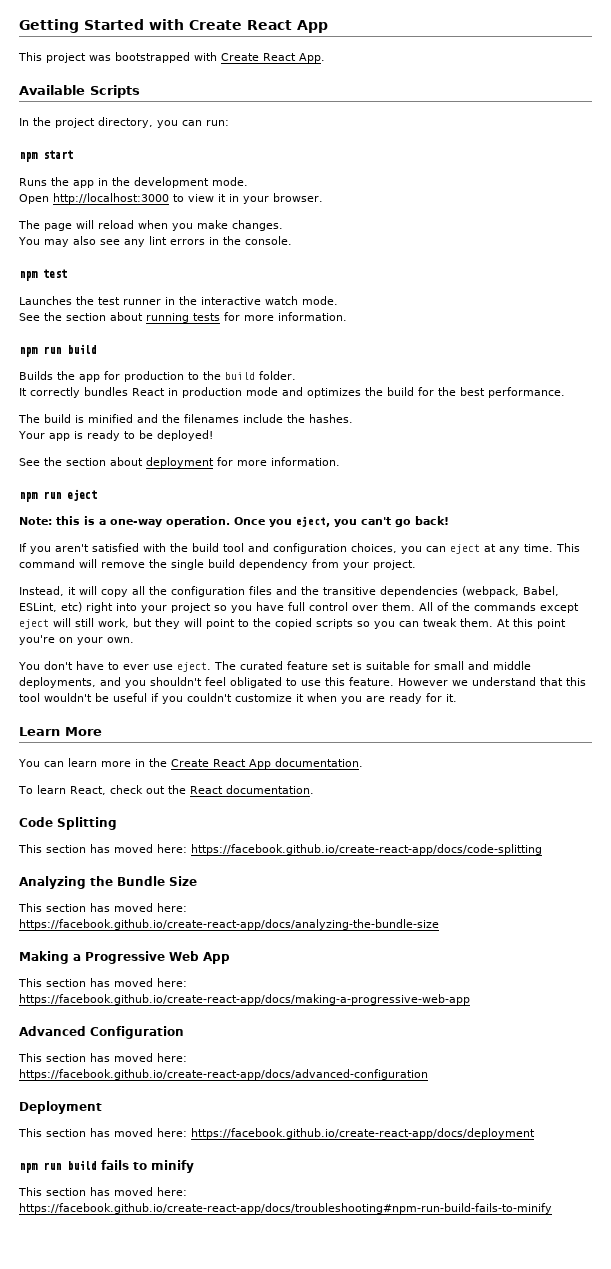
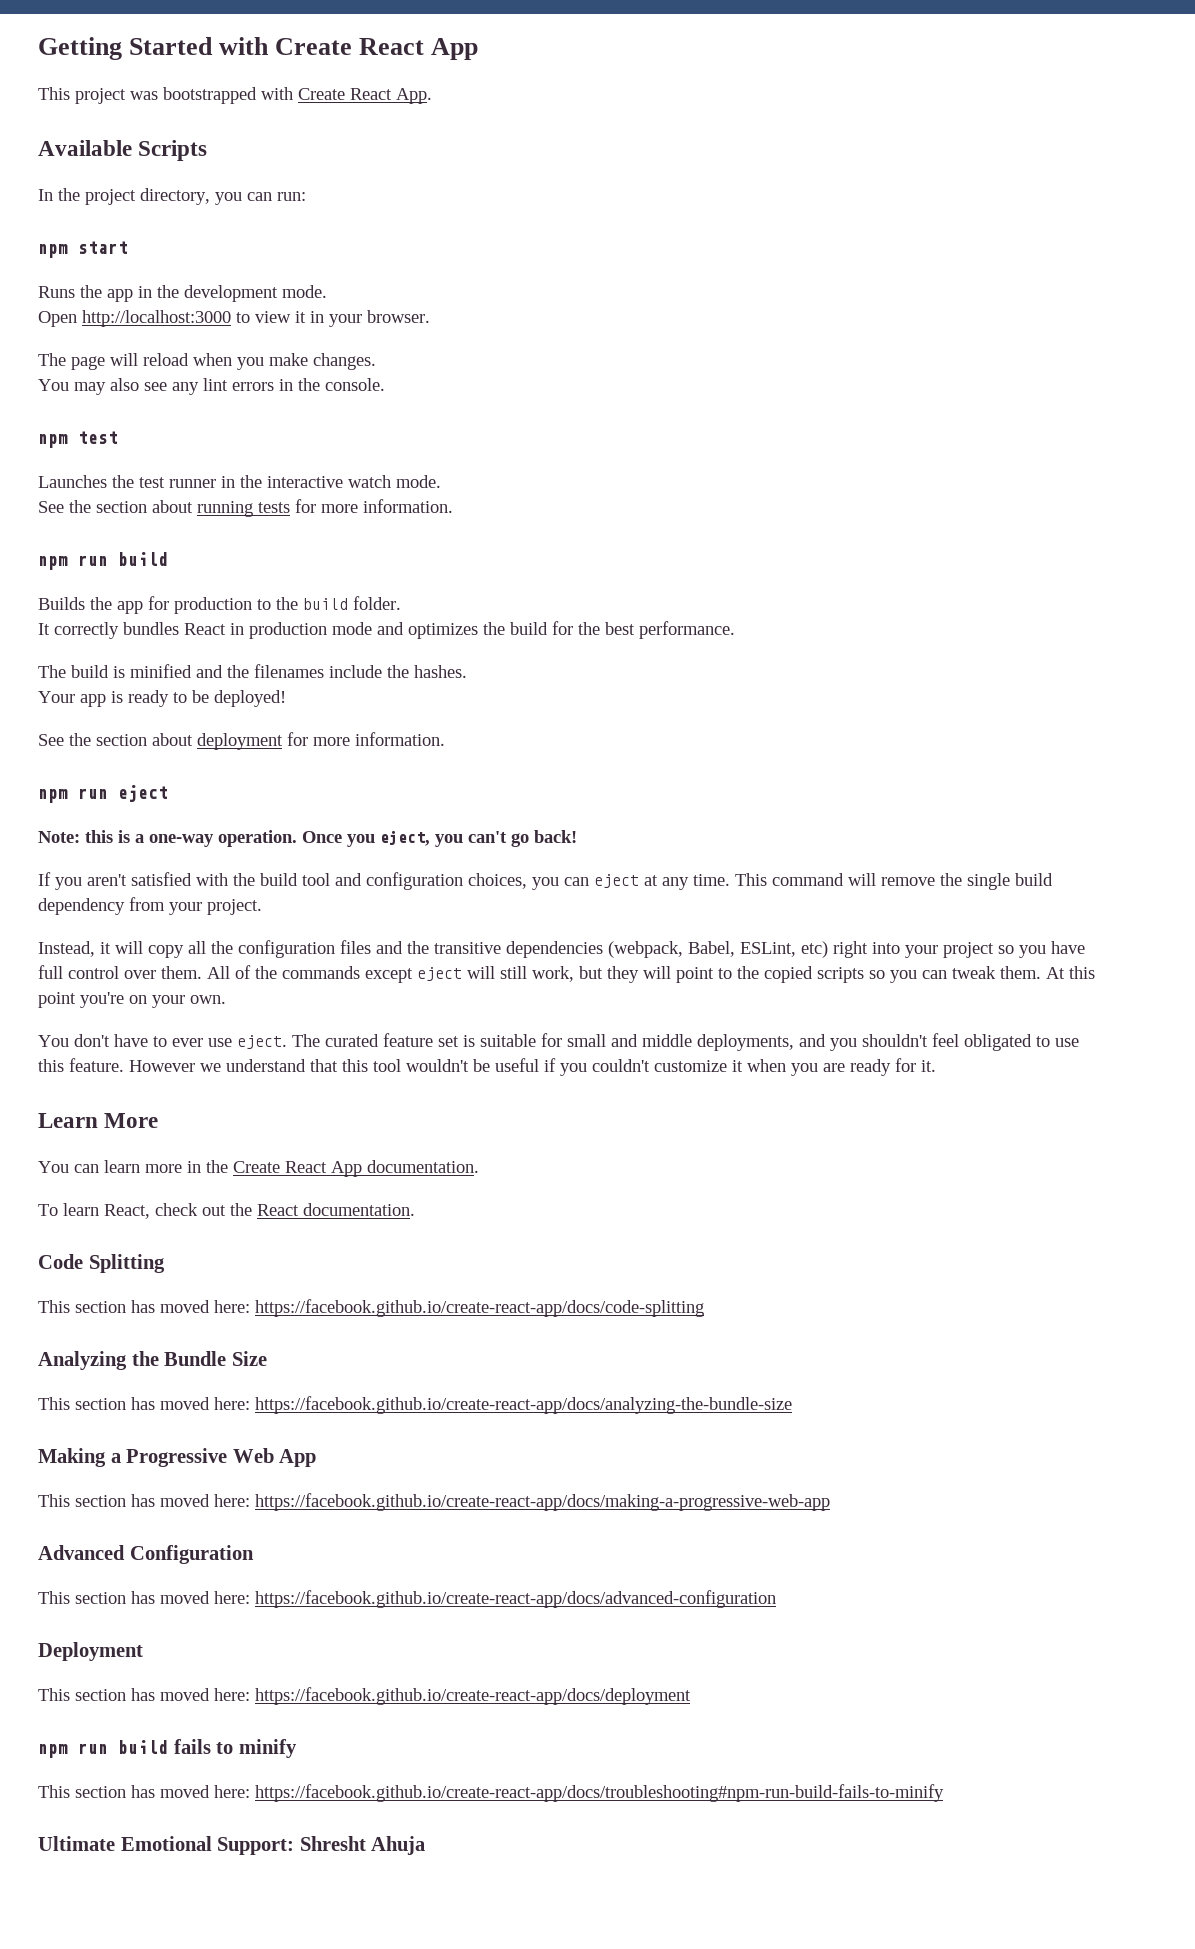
+ Ultimate Emotional Support: Shresht Ahuja

